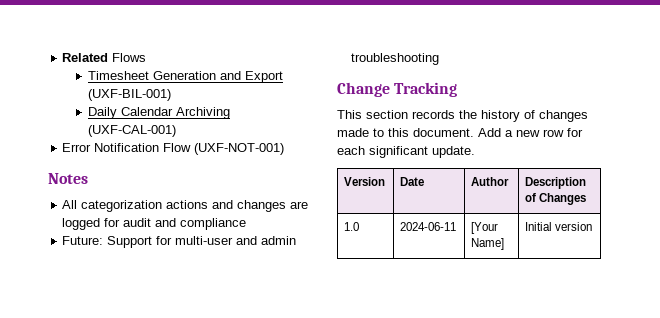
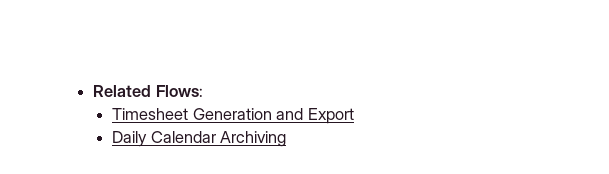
- Related Flows
+ Related Flows:
- Timesheet Generation and Export (UXF-BIL-001)
+ Timesheet Generation and Export
- Daily Calendar Archiving (UXF-CAL-001)
- Error Notification Flow (UXF-NOT-001)
- Notes
- All categorization actions and changes are logged for audit and compliance
- Future: Support for multi-user and admin troubleshooting
- Change Tracking
- This section records the history of changes made to this document. Add a new row for each significant update.
- Version | Date | Author | Description of Changes
- 1.0 | 2024-06-11 | [Your Name] | Initial version
+ Daily Calendar Archiving

